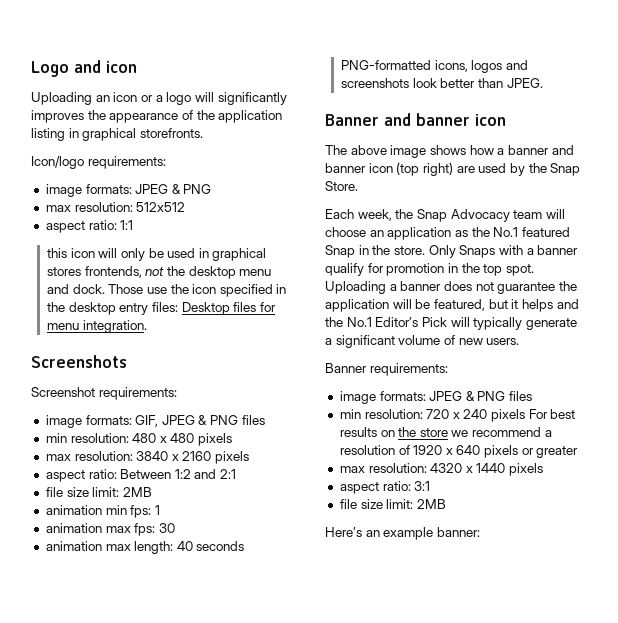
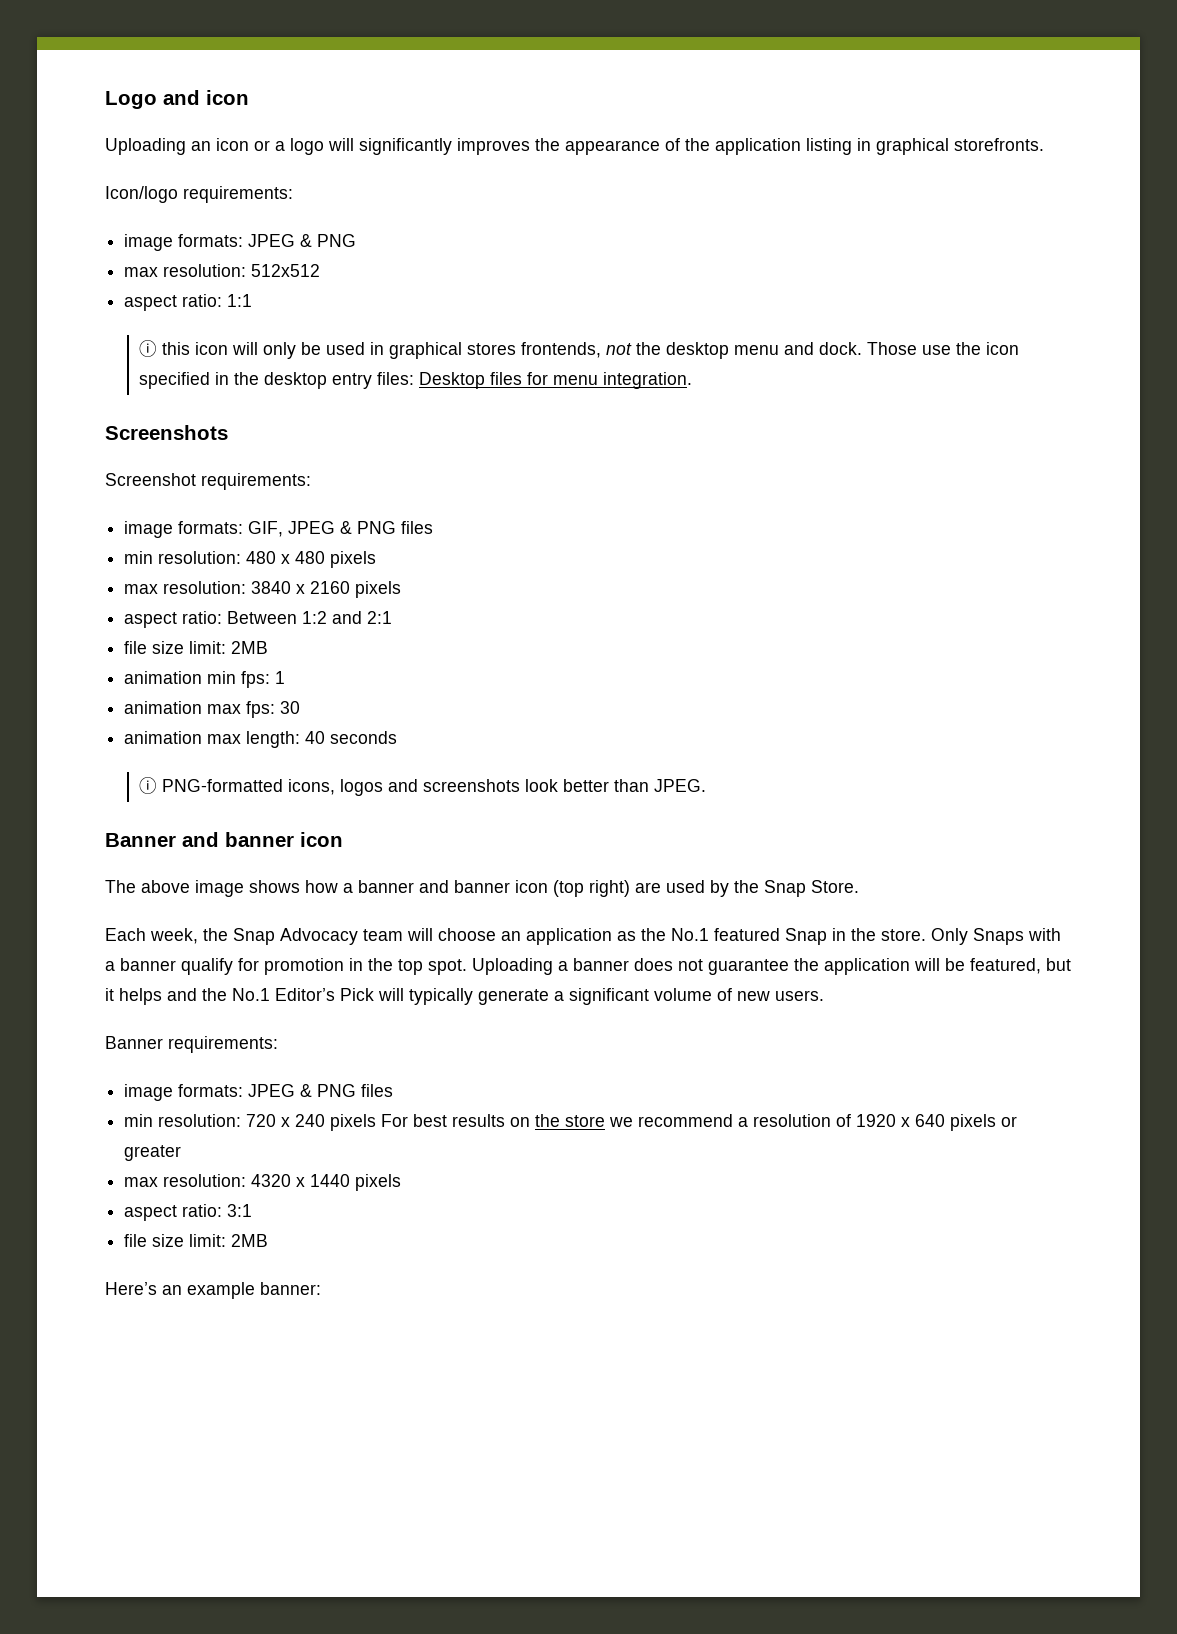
- this icon will only be used in graphical stores frontends, not the desktop menu and dock.
+ ⓘ this icon will only be used in graphical stores frontends, not the desktop menu and dock.
- PNG-formatted icons, logos and screenshots look better than JPEG.
+ ⓘ PNG-formatted icons, logos and screenshots look better than JPEG.

